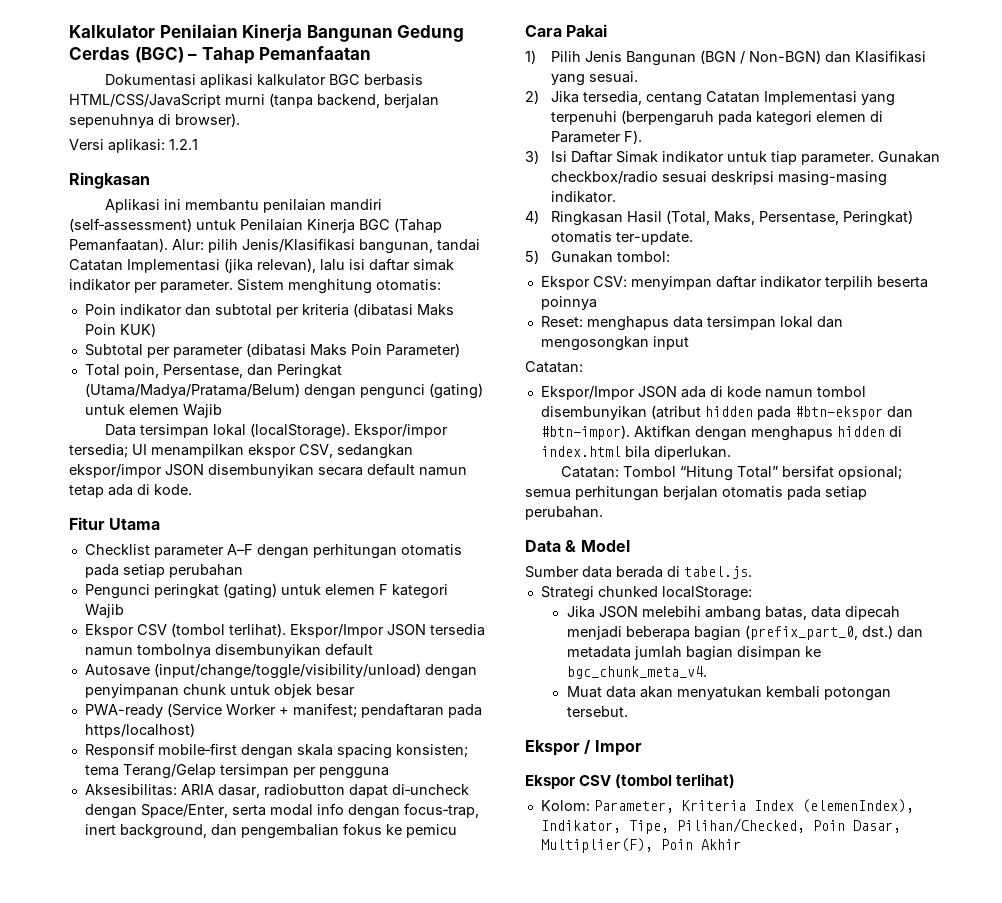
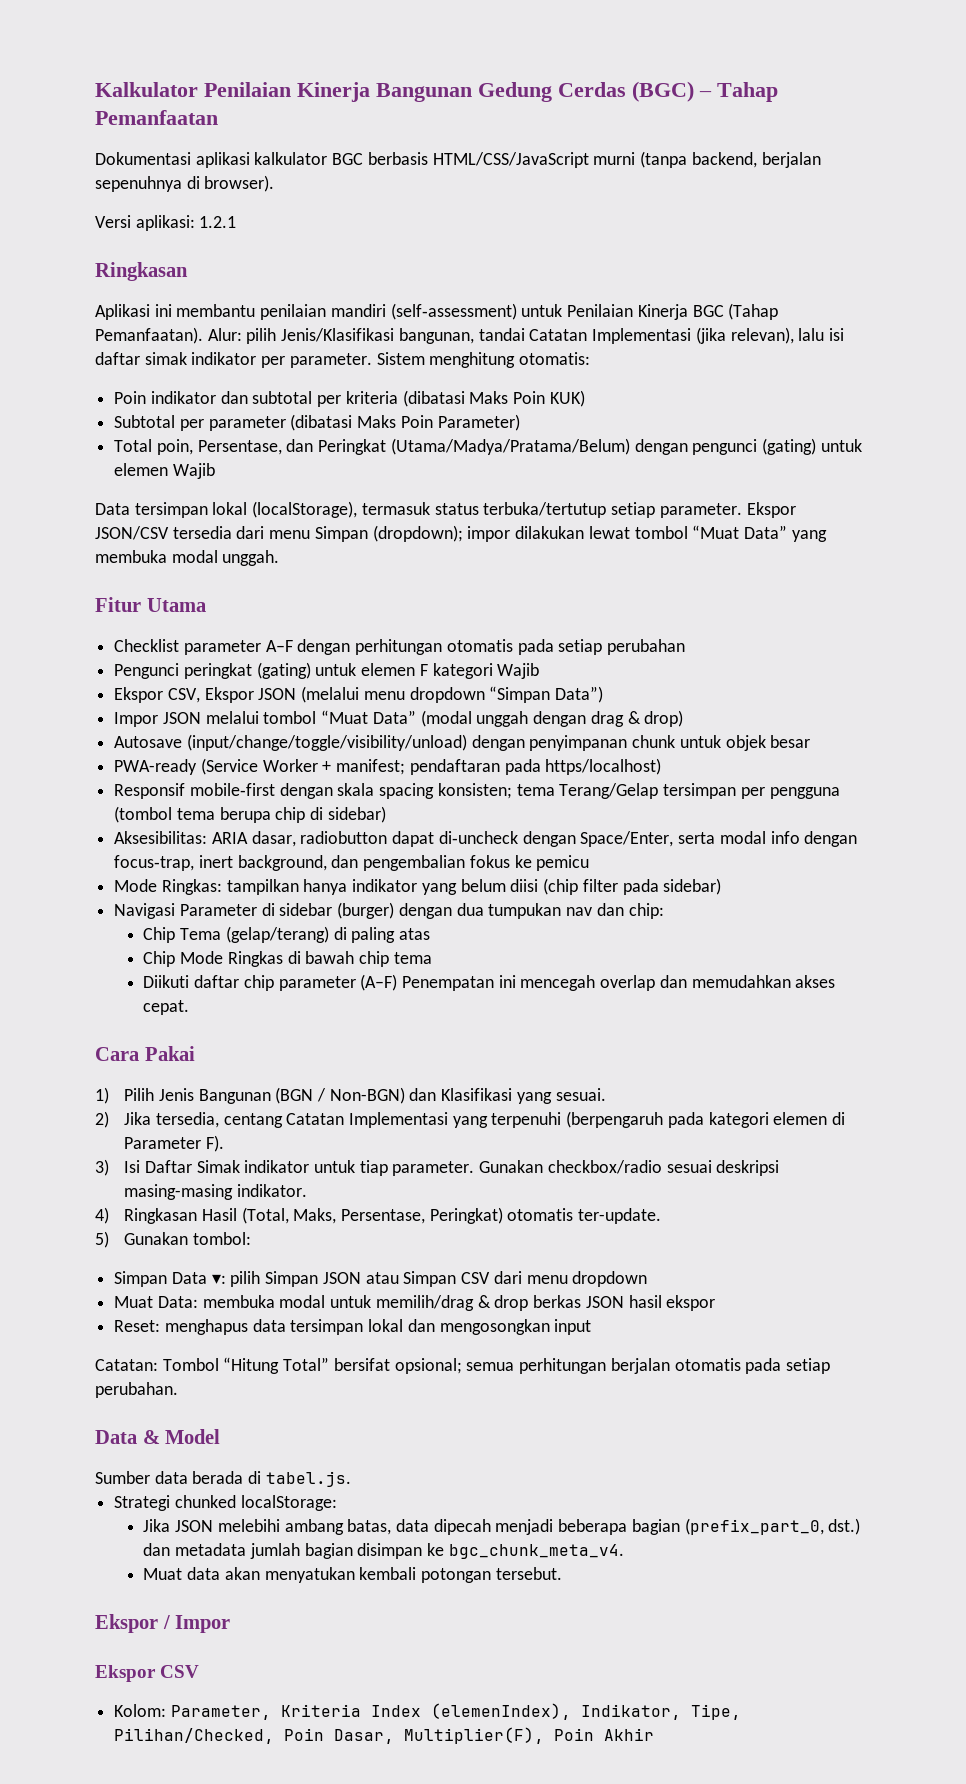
- Data tersimpan lokal (localStorage). Ekspor/impor tersedia; UI menampilkan ekspor CSV, sedangkan ekspor/impor JSON disembunyikan secara default namun tetap ada di kode.
+ Data tersimpan lokal (localStorage), termasuk status terbuka/tertutup setiap parameter. Ekspor JSON/CSV tersedia dari menu Simpan (dropdown); impor dilakukan lewat tombol “Muat Data” yang membuka modal unggah.
- Ekspor CSV (tombol terlihat). Ekspor/Impor JSON tersedia namun tombolnya disembunyikan default
+ Ekspor CSV, Ekspor JSON (melalui menu dropdown “Simpan Data”)
+ Impor JSON melalui tombol “Muat Data” (modal unggah dengan drag & drop)
- Responsif mobile‑first dengan skala spacing konsisten; tema Terang/Gelap tersimpan per pengguna
+ Responsif mobile‑first dengan skala spacing konsisten; tema Terang/Gelap tersimpan per pengguna (tombol tema berupa chip di sidebar)
+ Mode Ringkas: tampilkan hanya indikator yang belum diisi (chip filter pada sidebar)
+ Navigasi Parameter di sidebar (burger) dengan dua tumpukan nav dan chip:
+ Chip Tema (gelap/terang) di paling atas
+ Chip Mode Ringkas di bawah chip tema
+ Diikuti daftar chip parameter (A–F) Penempatan ini mencegah overlap dan memudahkan akses cepat.
- Ekspor CSV: menyimpan daftar indikator terpilih beserta poinnya
+ Simpan Data ▾: pilih Simpan JSON atau Simpan CSV dari menu dropdown
+ Muat Data: membuka modal untuk memilih/drag & drop berkas JSON hasil ekspor
  Reset: menghapus data tersimpan lokal dan mengosongkan input
- Catatan:
- Ekspor/Impor JSON ada di kode namun tombol disembunyikan (atribut hidden pada #btn-ekspor dan #btn-impor). Aktifkan dengan menghapus hidden di index.html bila diperlukan.
- Ekspor CSV (tombol terlihat)
+ Ekspor CSV

